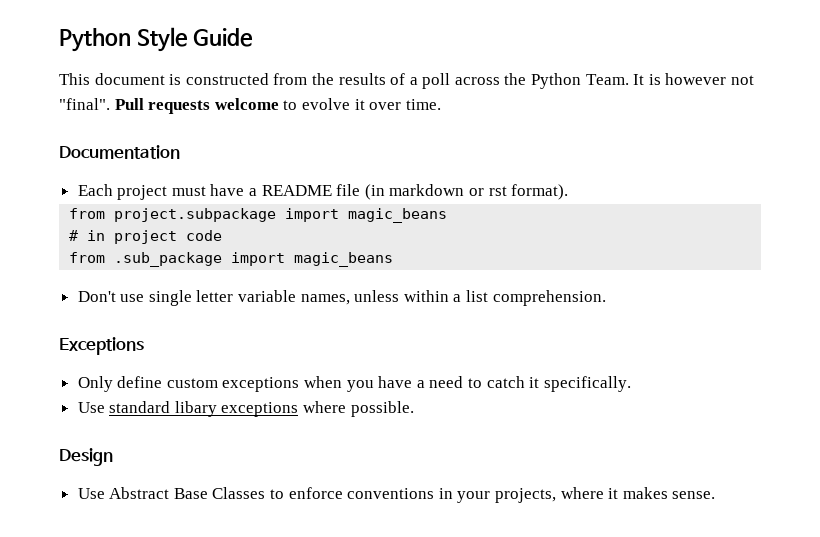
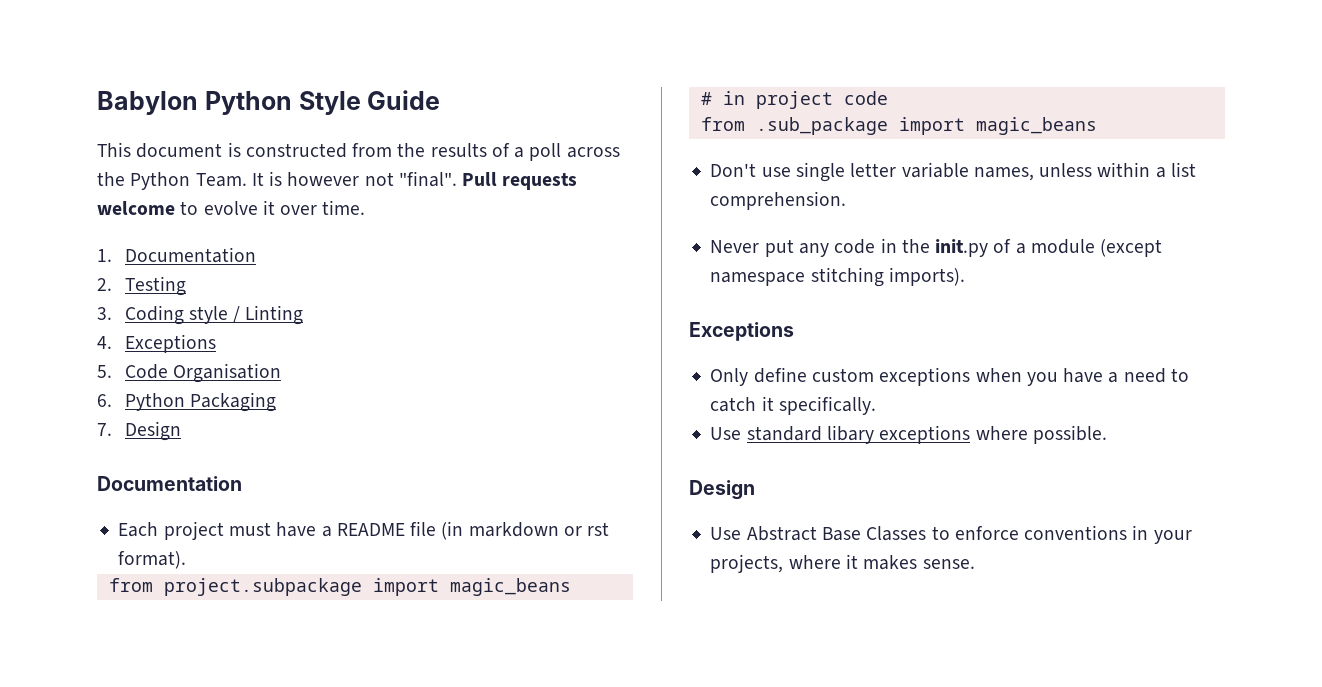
- Python Style Guide
+ Babylon Python Style Guide
+ 1. Documentation
+ 2. Testing
+ 3. Coding style / Linting
+ 4. Exceptions
+ 5. Code Organisation
+ 6. Python Packaging
+ 7. Design
+ Never put any code in the init.py of a module (except namespace stitching imports).

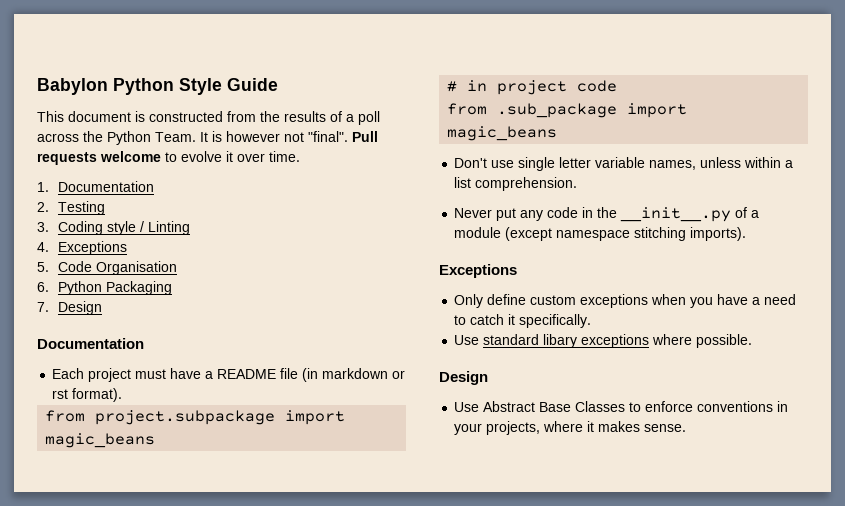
- Never put any code in the init.py of a module (except namespace stitching imports).
+ Never put any code in the __init__.py of a module (except namespace stitching imports).

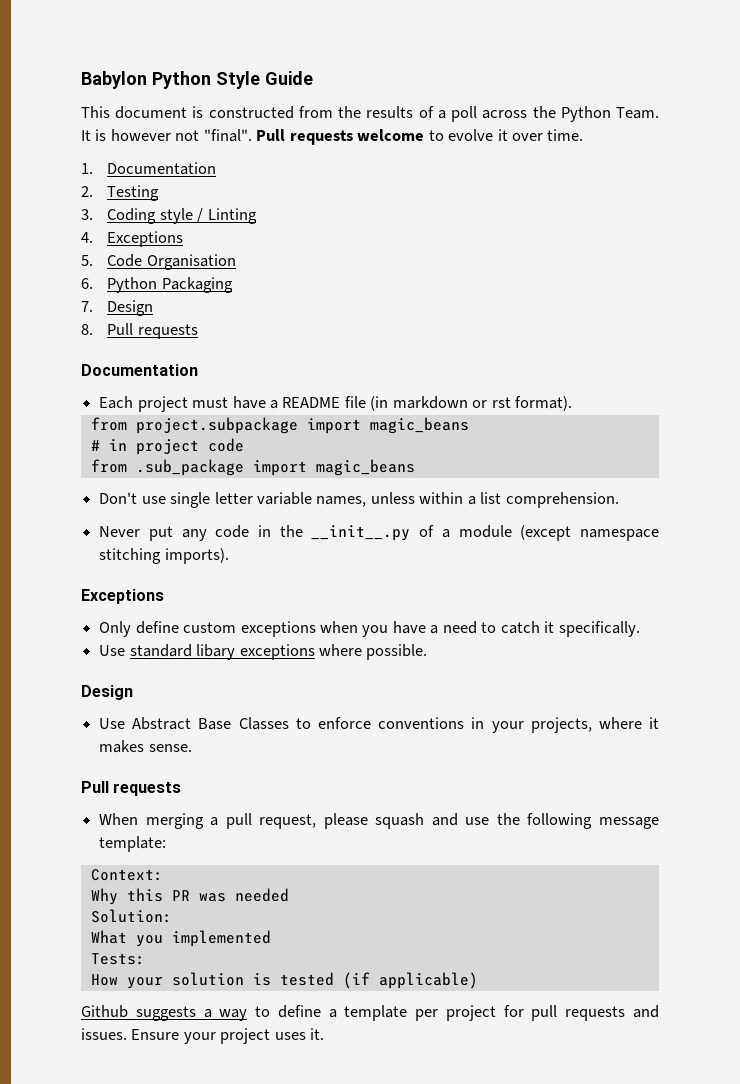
+ 8. Pull requests
  Use Abstract Base Classes to enforce conventions in your projects, where it makes sense.
+ Pull requests
+ When merging a pull request, please squash and use the following message template:
+ Context:
+ Why this PR was needed
+ Solution:
+ What you implemented
+ Tests:
+ How your solution is tested (if applicable)
+ Github suggests a way to define a template per project for pull requests and issues. Ensure your project uses it.

